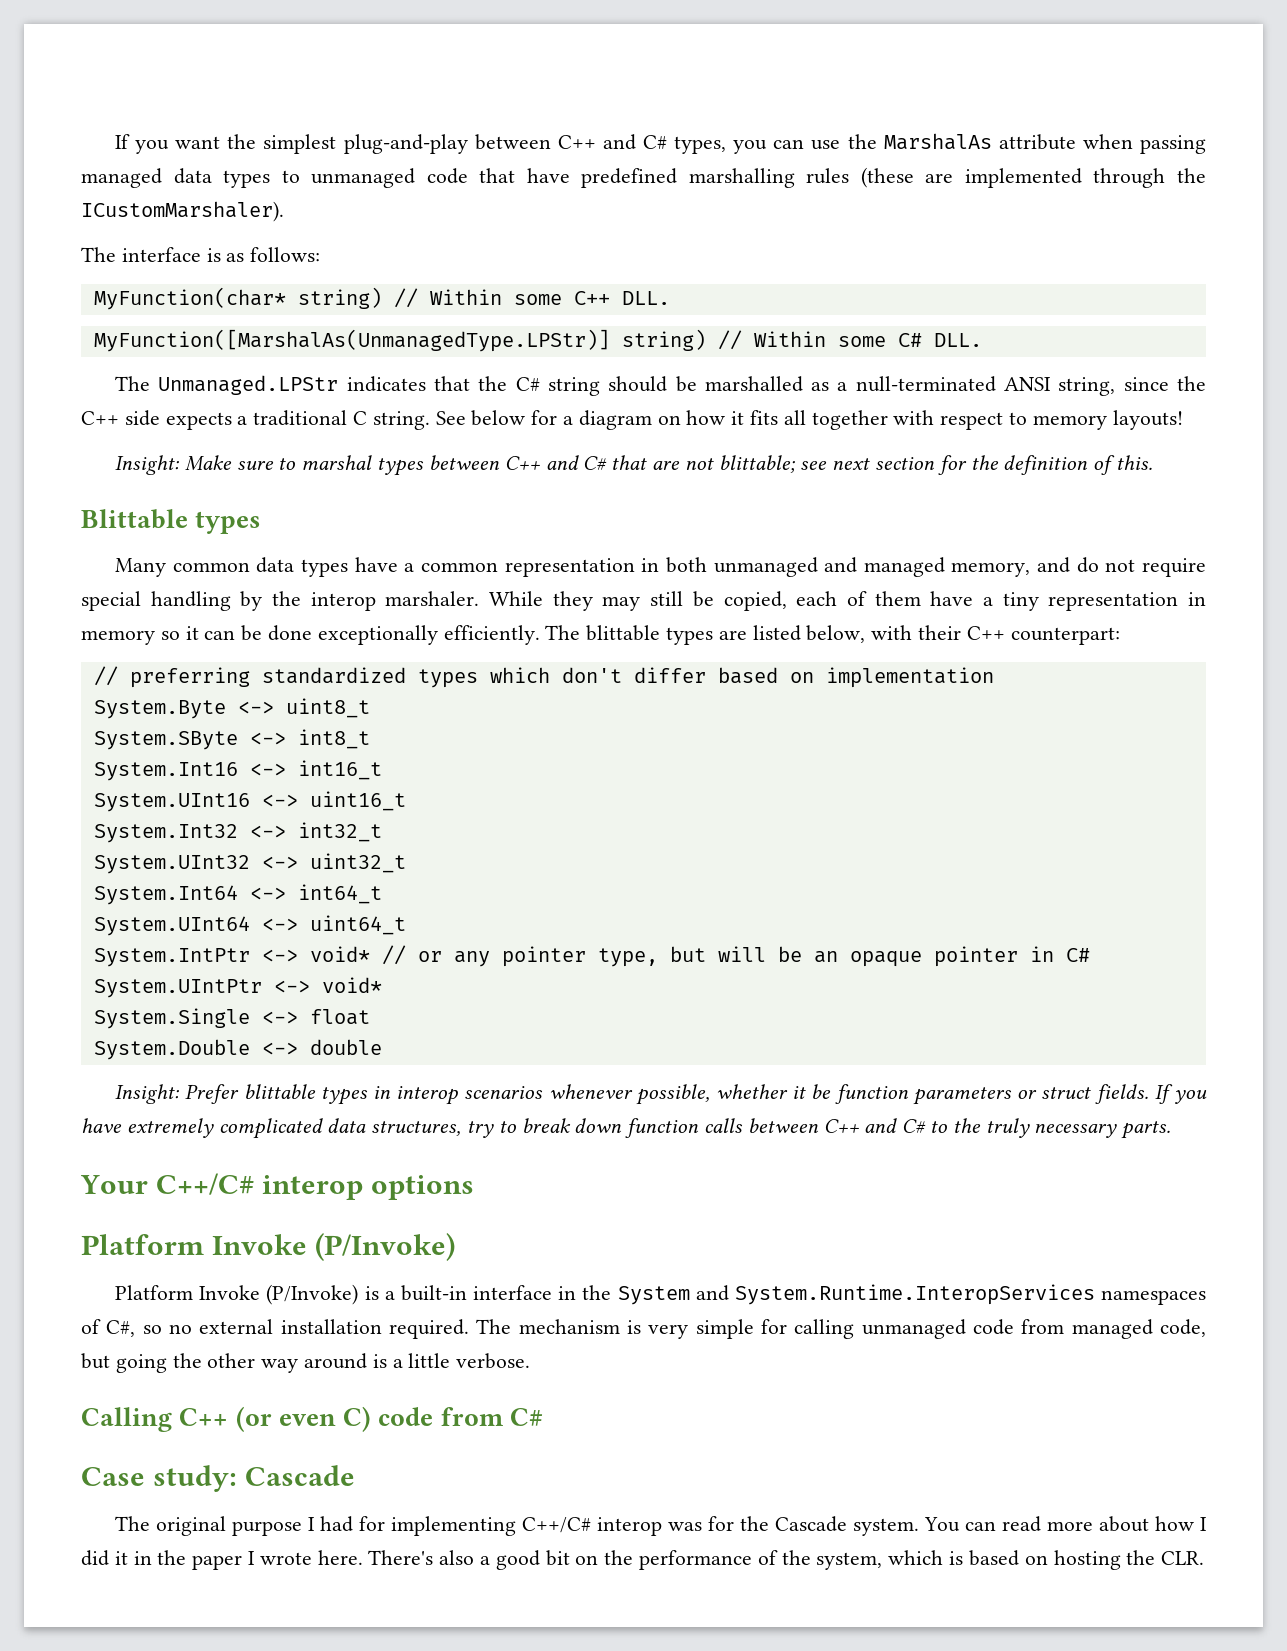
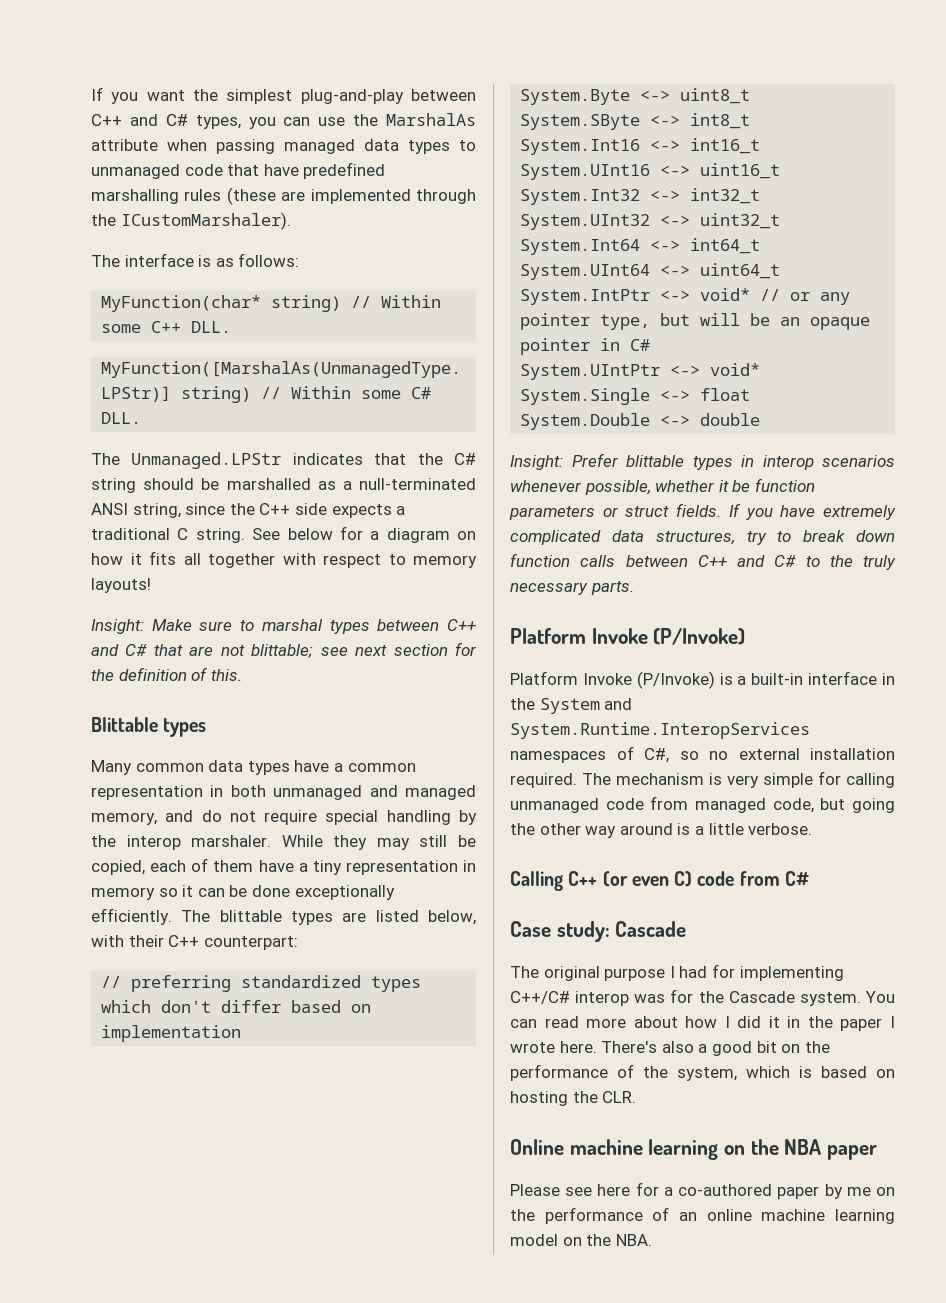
- Your C++/C# interop options
+ Online machine learning on the NBA paper
+ Please see here for a co-authored paper by me on the performance of an online machine learning model on the NBA.

